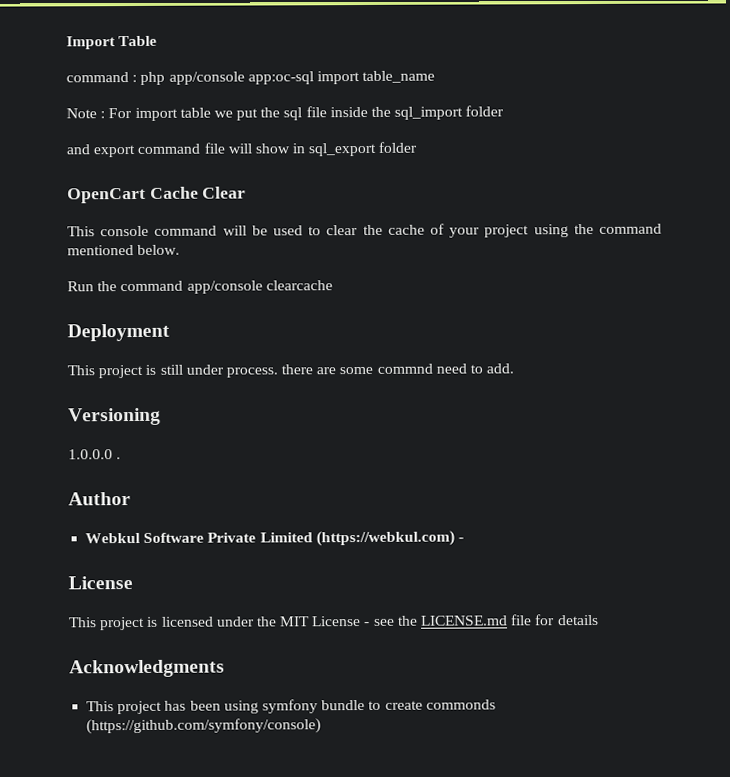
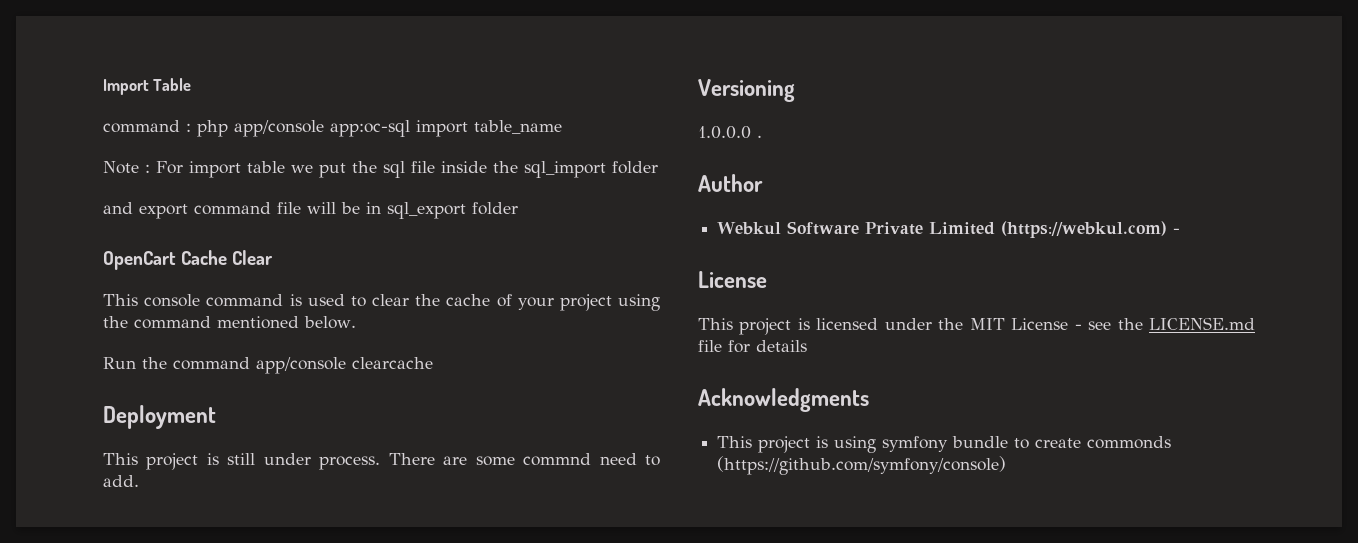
- and export command file will show in sql_export folder
+ and export command file will be in sql_export folder
- This console command will be used to clear the cache of your project using the command mentioned below.
+ This console command is used to clear the cache of your project using the command mentioned below.
- This project is still under process. there are some commnd need to add.
+ This project is still under process. There are some commnd need to add.
- This project has been using symfony bundle to create commonds (https://github.com/symfony/console)
+ This project is using symfony bundle to create commonds (https://github.com/symfony/console)

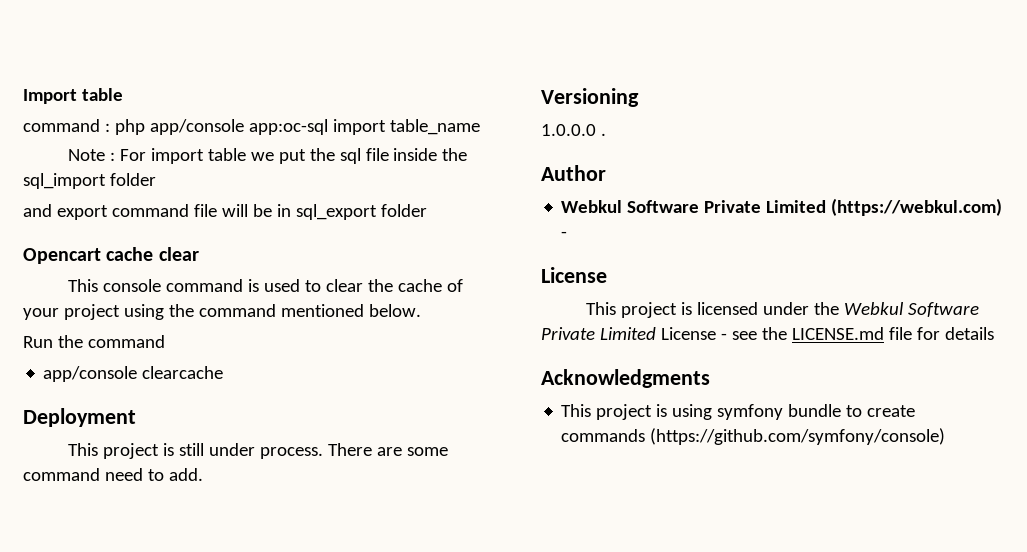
- Import Table
+ Import table
- OpenCart Cache Clear
+ Opencart cache clear
- Run the command app/console clearcache
+ Run the command
+ app/console clearcache
- There are some commnd need to add.
+ There are some command need to add.
- This project is licensed under the MIT License - see the LICENSE.md file for details
+ This project is licensed under the Webkul Software Private Limited License - see the LICENSE.md file for details
- This project is using symfony bundle to create commonds (https://github.com/symfony/console)
+ This project is using symfony bundle to create commands (https://github.com/symfony/console)

